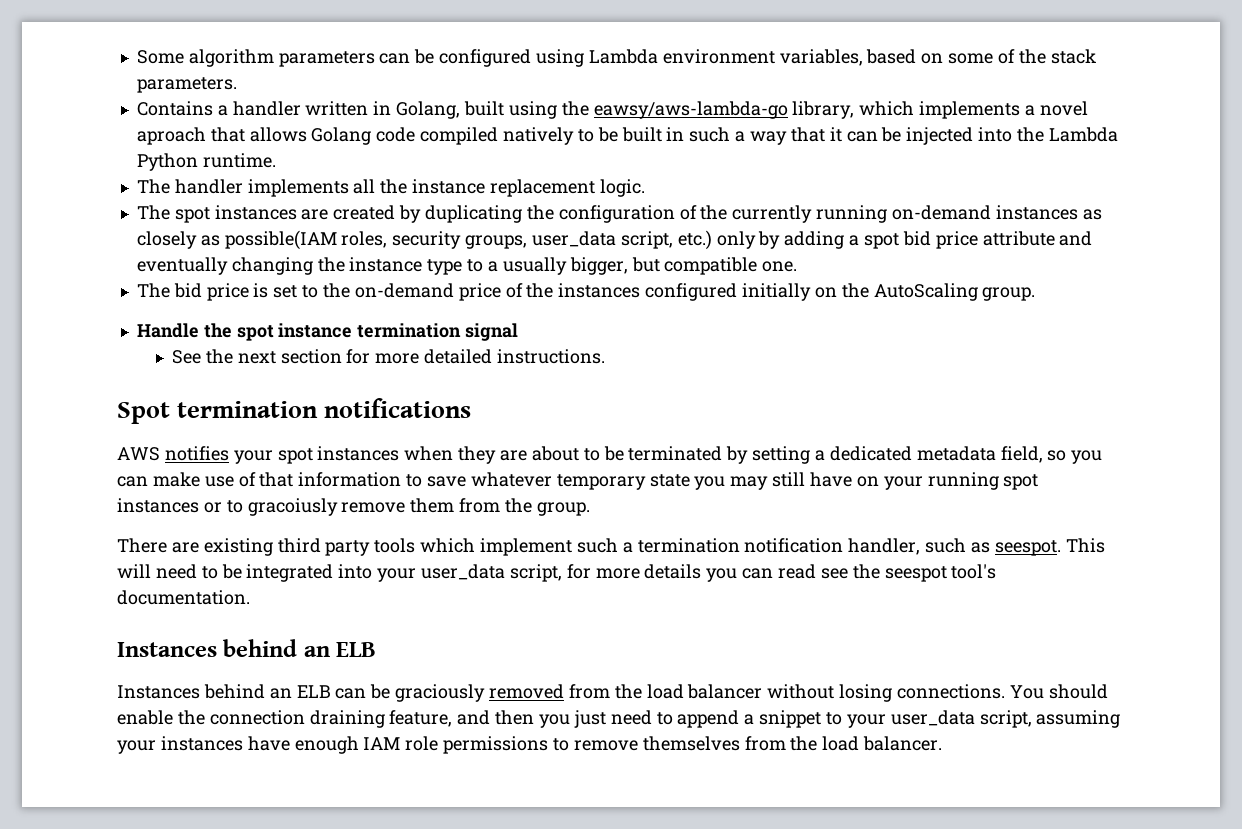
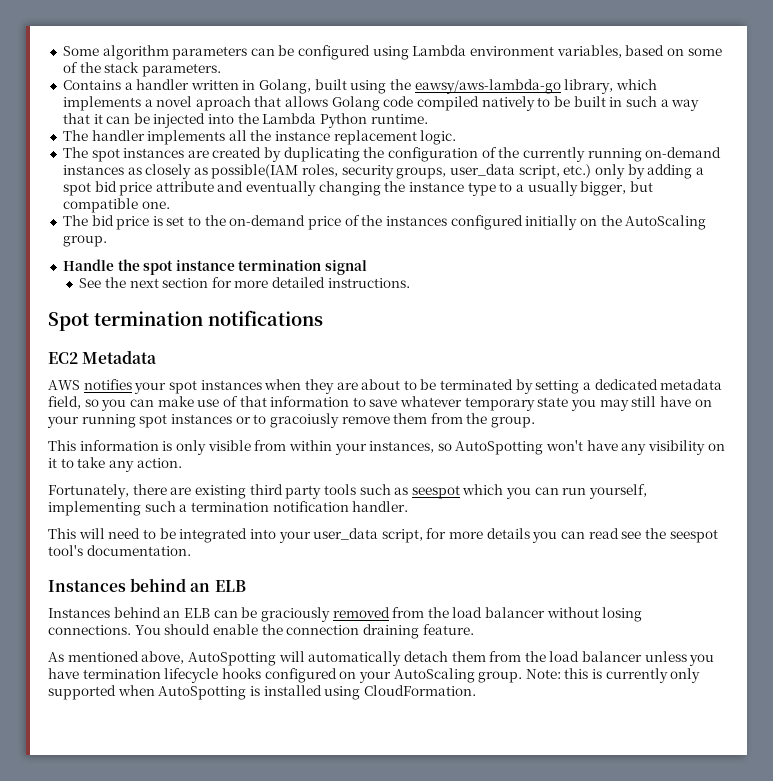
+ EC2 Metadata
- There are existing third party tools which implement such a termination notification handler, such as seespot. This will need to be integrated into your user_data script, for more details you can read see the seespot tool's documentation.
+ This information is only visible from within your instances, so AutoSpotting won't have any visibility on it to take any action.
+ Fortunately, there are existing third party tools such as seespot which you can run yourself, implementing such a termination notification handler.
+ This will need to be integrated into your user_data script, for more details you can read see the seespot tool's documentation.
- You should enable the connection draining feature, and then you just need to append a snippet to your user_data script, assuming your instances have enough IAM role permissions to remove themselves from the load balancer.
+ You should enable the connection draining feature.
+ As mentioned above, AutoSpotting will automatically detach them from the load balancer unless you have termination lifecycle hooks configured on your AutoScaling group. Note: this is currently only supported when AutoSpotting is installed using CloudFormation.

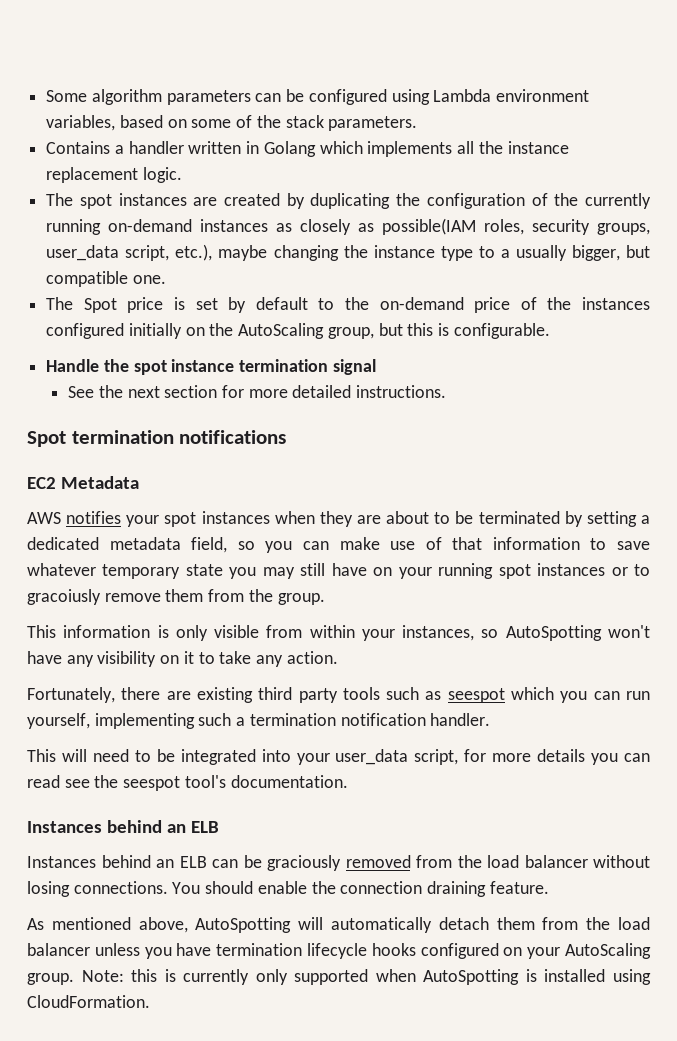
- Contains a handler written in Golang, built using the eawsy/aws-lambda-go library, which implements a novel aproach that allows Golang code compiled natively to be built in such a way that it can be injected into the Lambda Python runtime.
- The handler implements all the instance replacement logic.
+ Contains a handler written in Golang which implements all the instance replacement logic.
- The spot instances are created by duplicating the configuration of the currently running on-demand instances as closely as possible(IAM roles, security groups, user_data script, etc.) only by adding a spot bid price attribute and eventually changing the instance type to a usually bigger, but compatible one.
+ The spot instances are created by duplicating the configuration of the currently running on-demand instances as closely as possible(IAM roles, security groups, user_data script, etc.), maybe changing the instance type to a usually bigger, but compatible one.
- The bid price is set to the on-demand price of the instances configured initially on the AutoScaling group.
+ The Spot price is set by default to the on-demand price of the instances configured initially on the AutoScaling group, but this is configurable.

